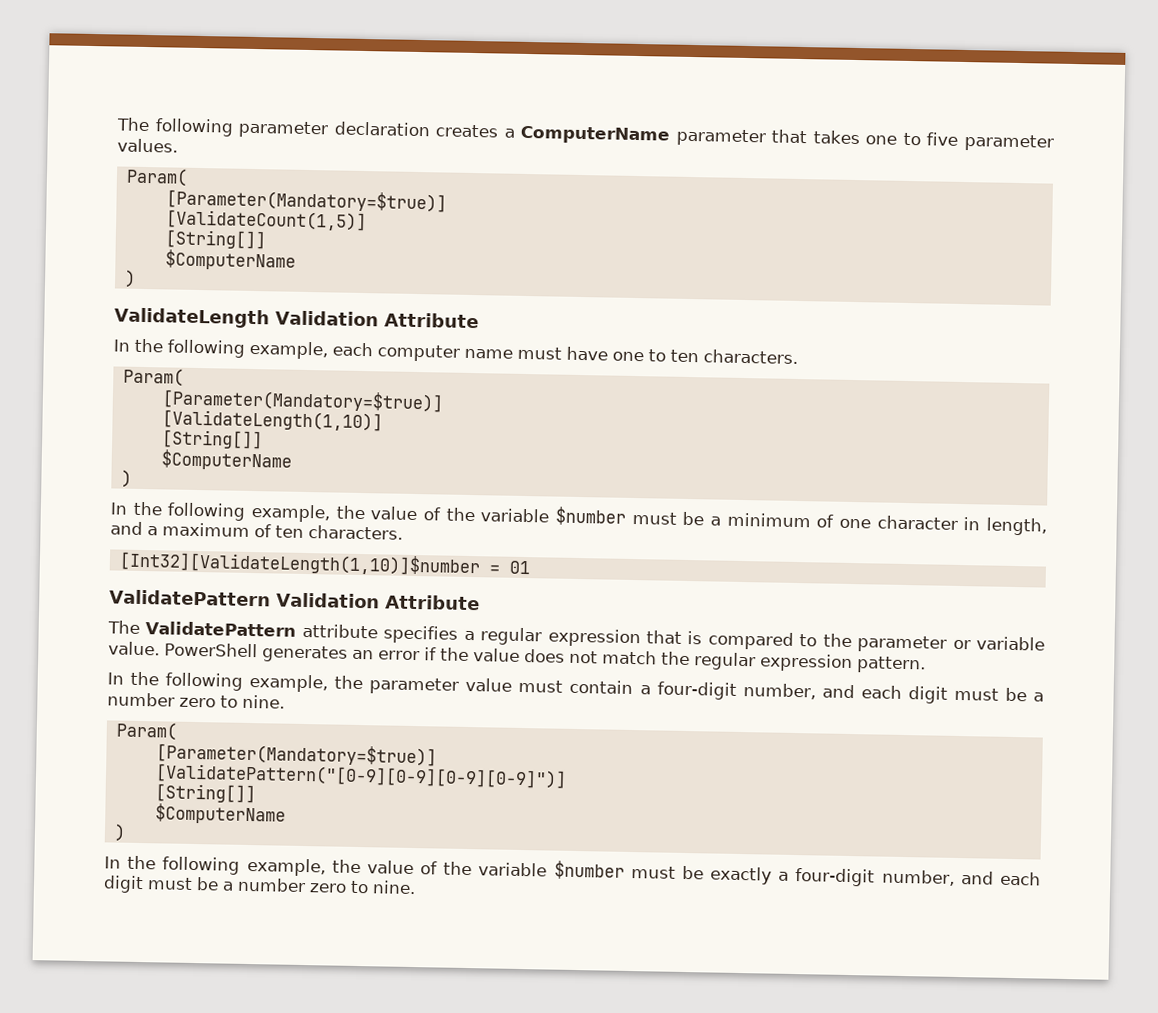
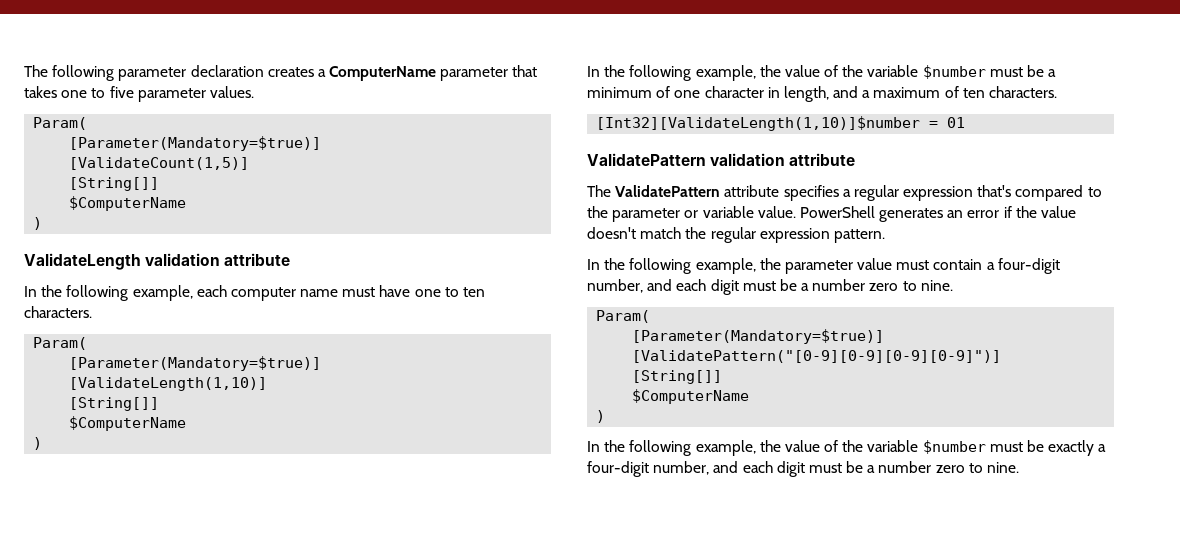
- ValidateLength Validation Attribute
+ ValidateLength validation attribute
- ValidatePattern Validation Attribute
+ ValidatePattern validation attribute
- The ValidatePattern attribute specifies a regular expression that is compared to the parameter or variable value.
+ The ValidatePattern attribute specifies a regular expression that's compared to the parameter or variable value.
- PowerShell generates an error if the value does not match the regular expression pattern.
+ PowerShell generates an error if the value doesn't match the regular expression pattern.

